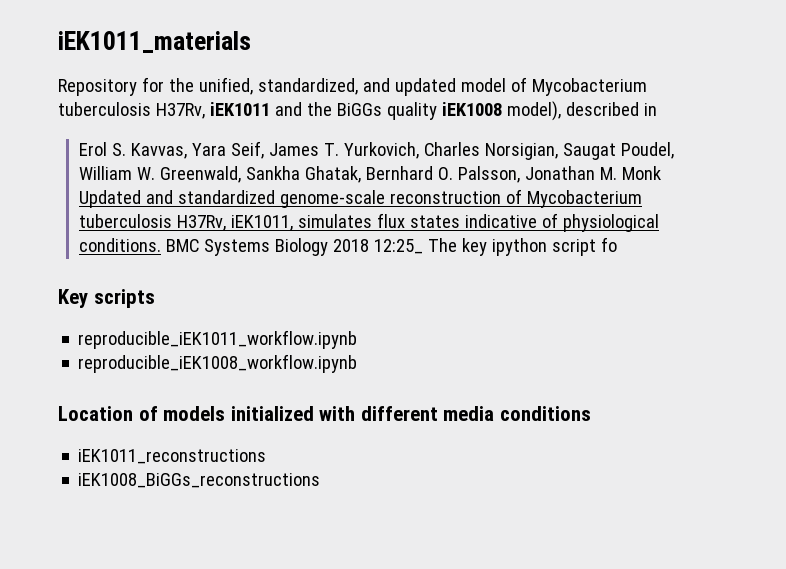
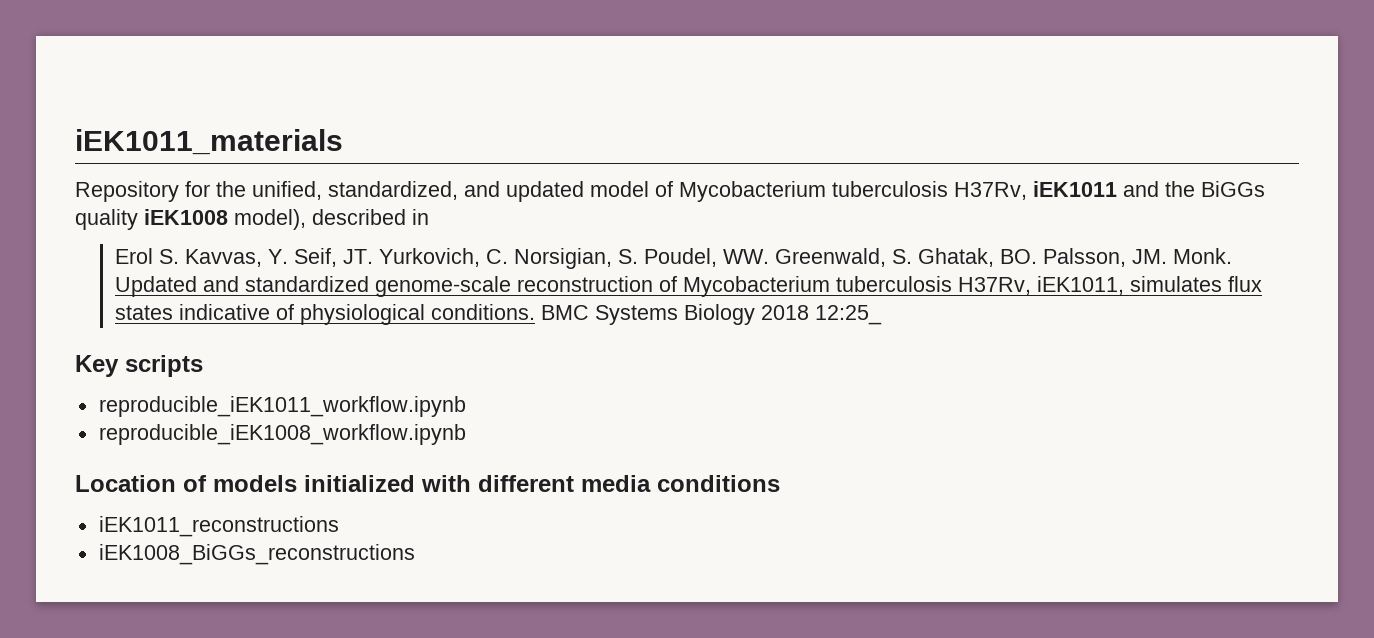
- Erol S. Kavvas, Yara Seif, James T. Yurkovich, Charles Norsigian, Saugat Poudel, William W. Greenwald, Sankha Ghatak, Bernhard O. Palsson, Jonathan M. Monk Updated and standardized genome-scale reconstruction of Mycobacterium tuberculosis H37Rv, iEK1011, simulates flux states indicative of physiological conditions.
+ Erol S. Kavvas, Y. Seif, JT. Yurkovich, C. Norsigian, S. Poudel, WW. Greenwald, S. Ghatak, BO. Palsson, JM. Monk. Updated and standardized genome-scale reconstruction of Mycobacterium tuberculosis H37Rv, iEK1011, simulates flux states indicative of physiological conditions.
- BMC Systems Biology 2018 12:25_ The key ipython script fo
+ BMC Systems Biology 2018 12:25_

